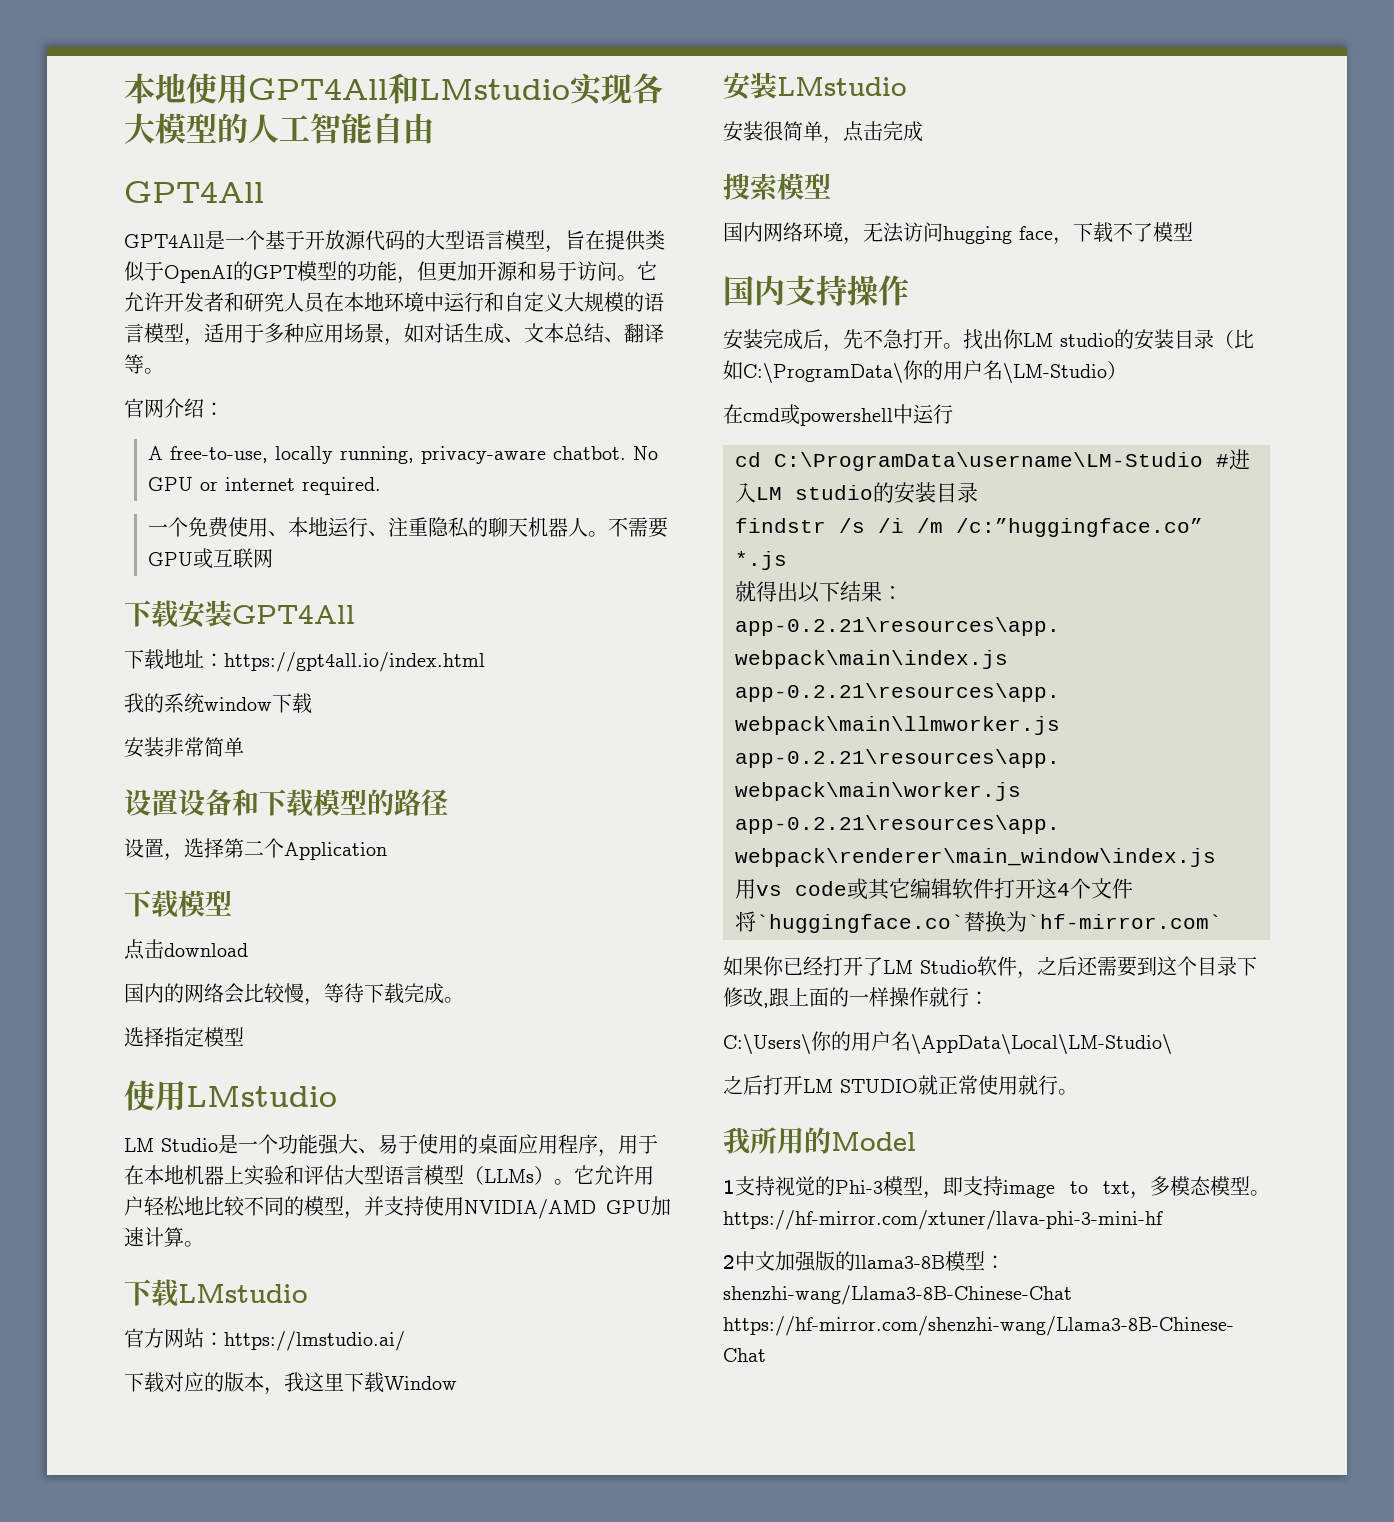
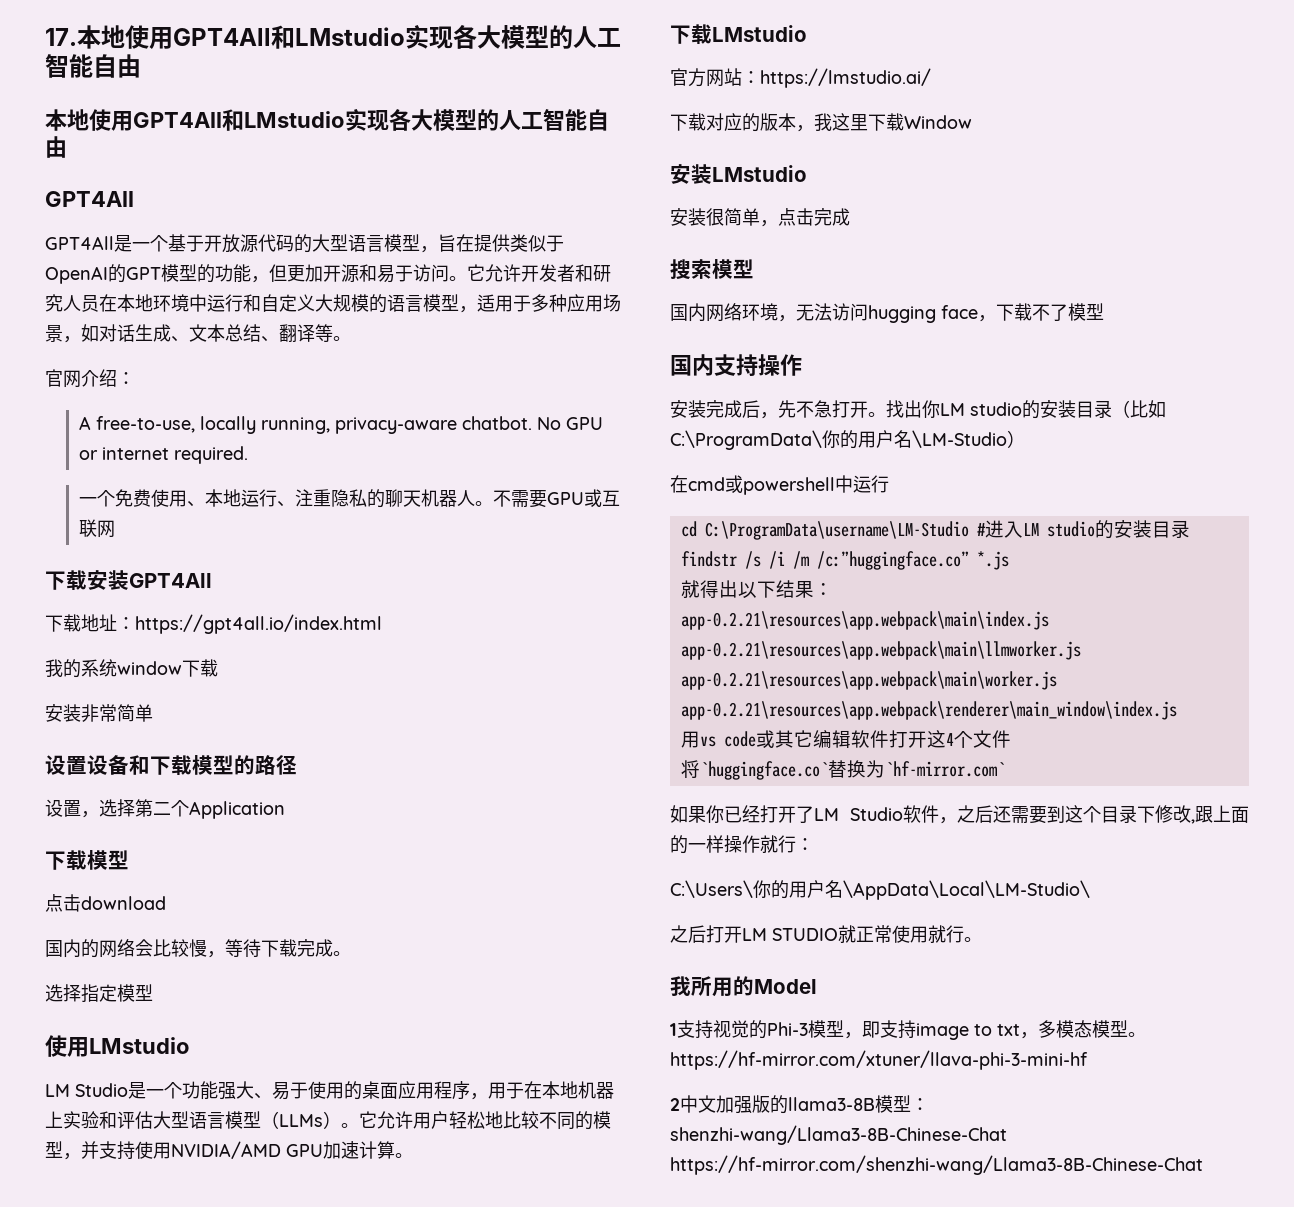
+ 17.本地使用GPT4All和LMstudio实现各大模型的人工智能自由

